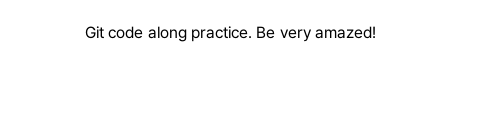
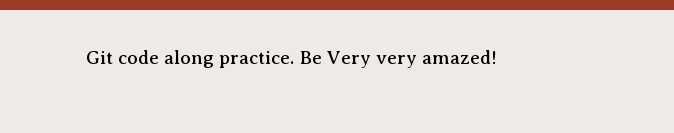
- Be very amazed!
+ Be Very very amazed!

